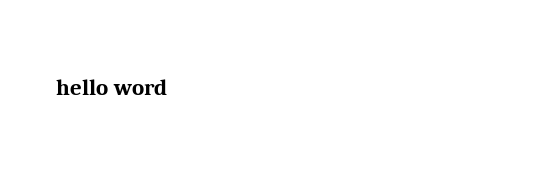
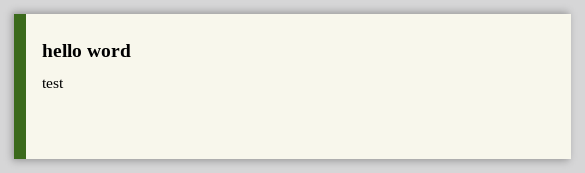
+ test

